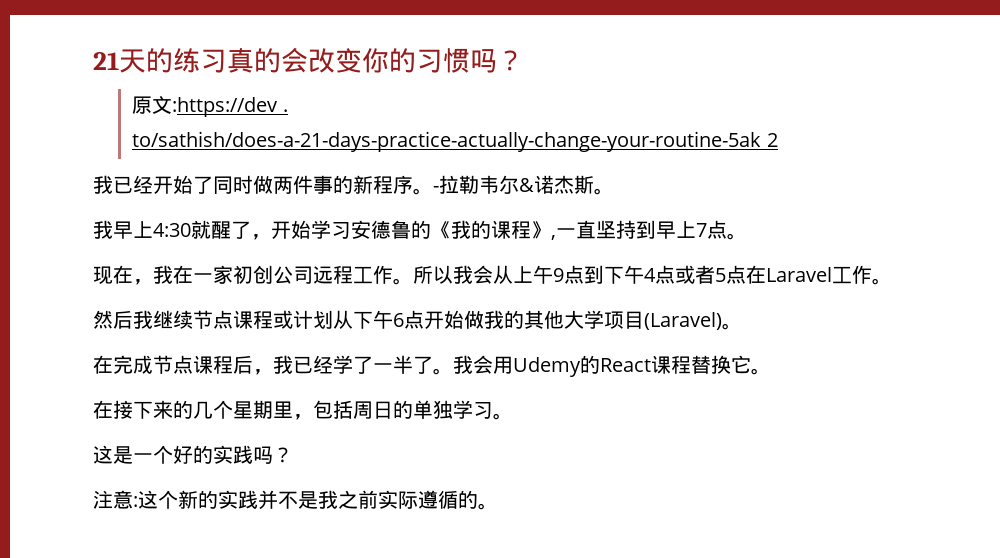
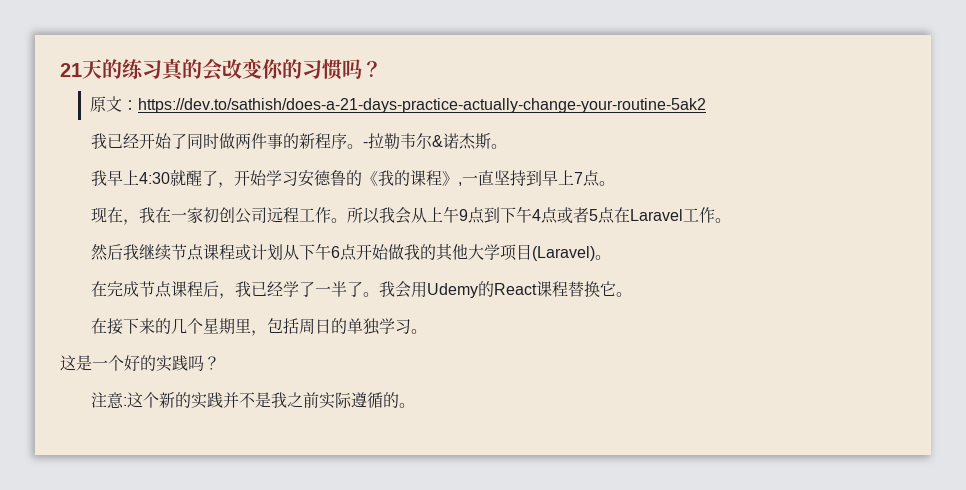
- 原文:https://dev . to/sathish/does-a-21-days-practice-actually-change-your-routine-5ak 2
+ 原文：https://dev.to/sathish/does-a-21-days-practice-actually-change-your-routine-5ak2

